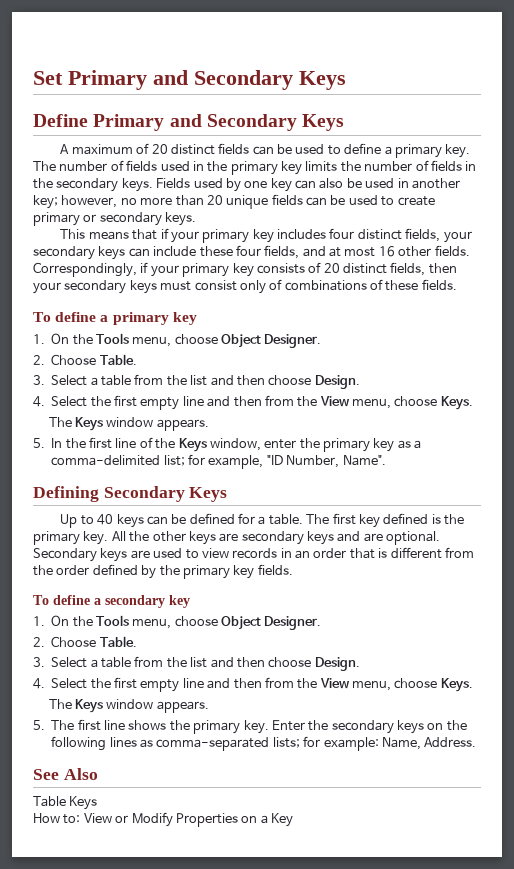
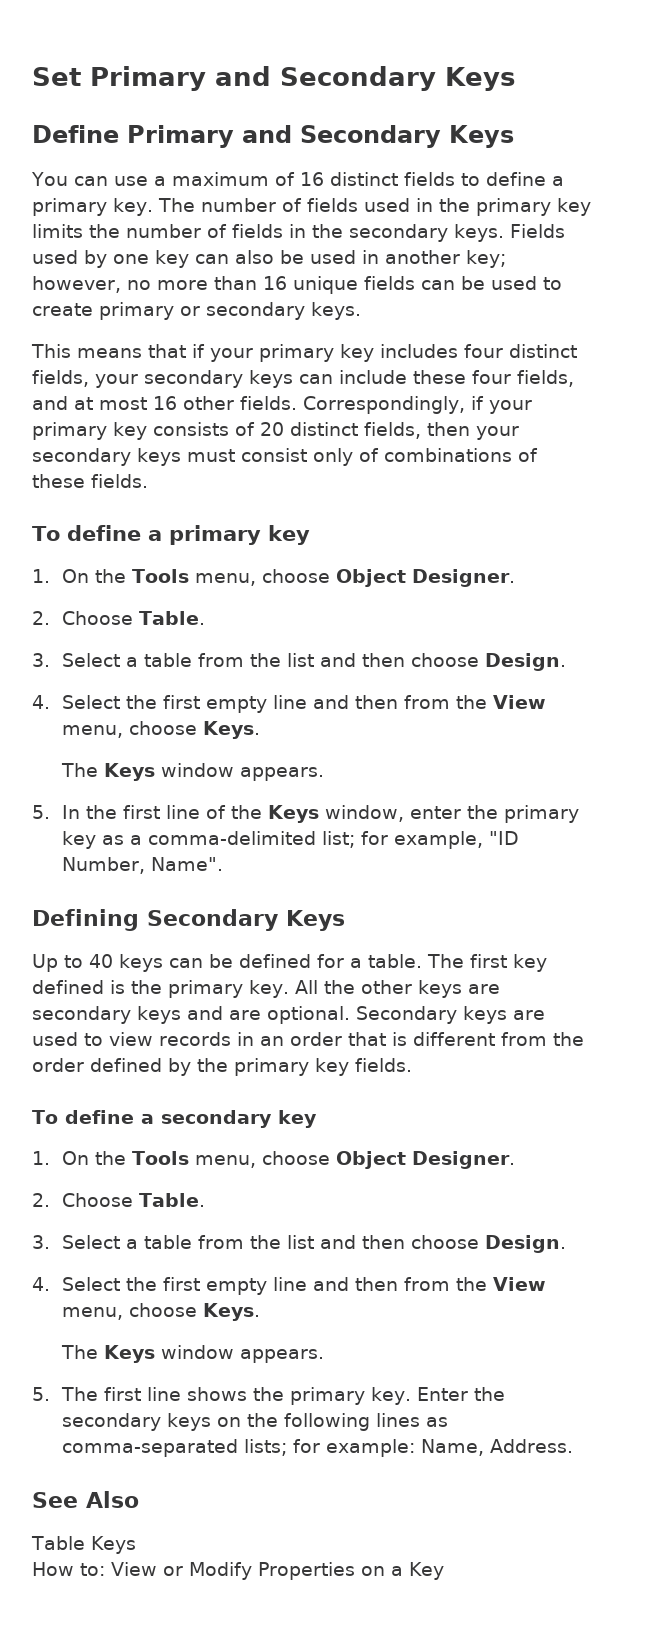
- A maximum of 20 distinct fields can be used to define a primary key.
+ You can use a maximum of 16 distinct fields to define a primary key.
- Fields used by one key can also be used in another key; however, no more than 20 unique fields can be used to create primary or secondary keys.
+ Fields used by one key can also be used in another key; however, no more than 16 unique fields can be used to create primary or secondary keys.

